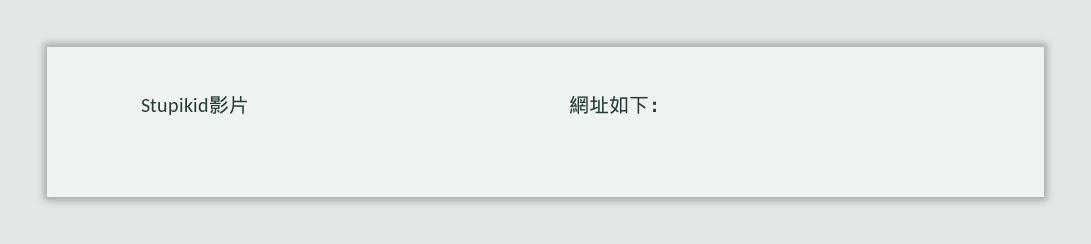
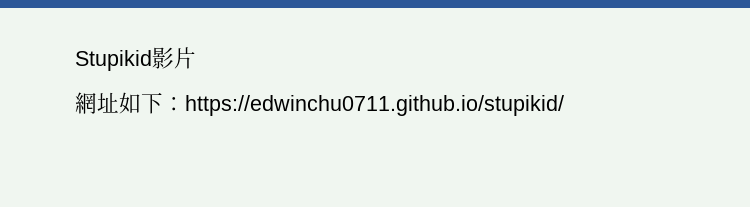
- 網址如下：
+ 網址如下：https://edwinchu0711.github.io/stupikid/

